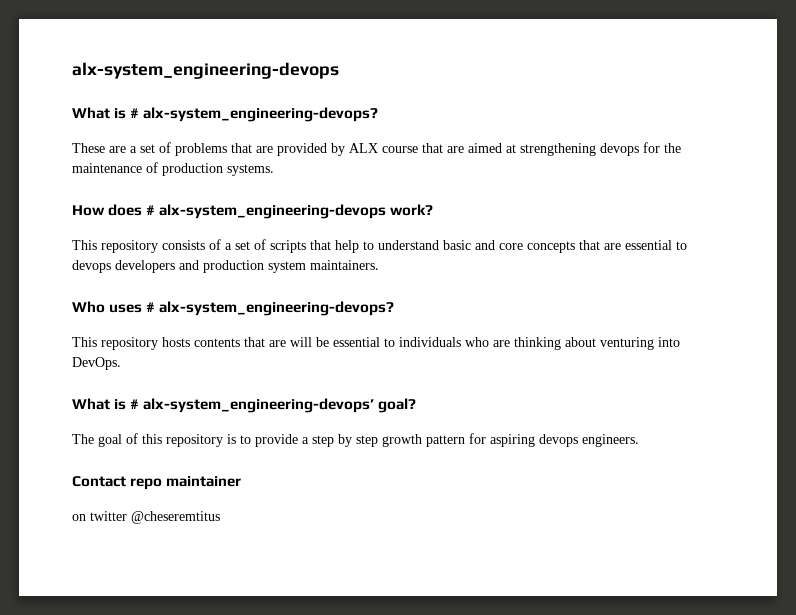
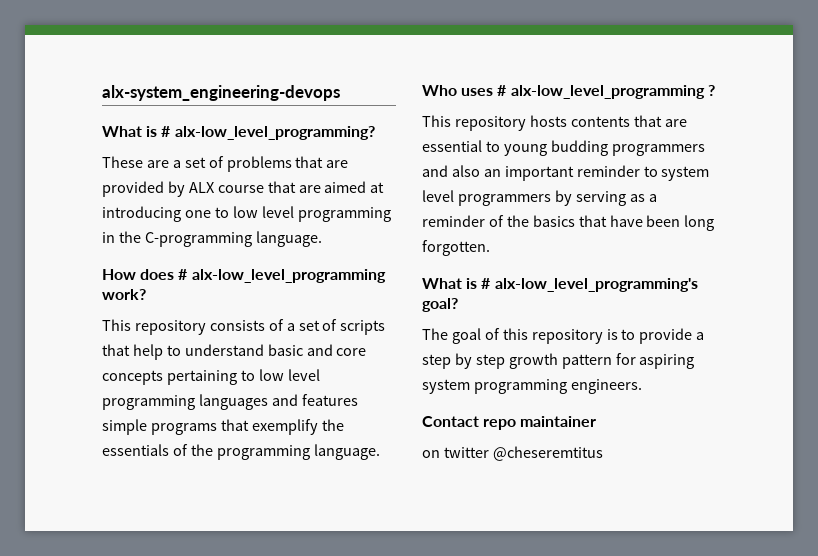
- What is # alx-system_engineering-devops?
+ What is # alx-low_level_programming?
- These are a set of problems that are provided by ALX course that are aimed at strengthening devops for the maintenance of production systems.
+ These are a set of problems that are provided by ALX course that are aimed at introducing one to low level programming in the C-programming language.
- How does # alx-system_engineering-devops work?
+ How does # alx-low_level_programming work?
- This repository consists of a set of scripts that help to understand basic and core concepts that are essential to devops developers and production system maintainers.
+ This repository consists of a set of scripts that help to understand basic and core concepts pertaining to low level programming languages and features simple programs that exemplify the essentials of the programming language.
- Who uses # alx-system_engineering-devops?
+ Who uses # alx-low_level_programming ?
- This repository hosts contents that are will be essential to individuals who are thinking about venturing into DevOps.
- What is # alx-system_engineering-devops’ goal?
+ This repository hosts contents that are essential to young budding programmers and also an important reminder to system level programmers by serving as a reminder of the basics that have been long forgotten.
+ What is # alx-low_level_programming's goal?
- The goal of this repository is to provide a step by step growth pattern for aspiring devops engineers.
+ The goal of this repository is to provide a step by step growth pattern for aspiring system programming engineers.

